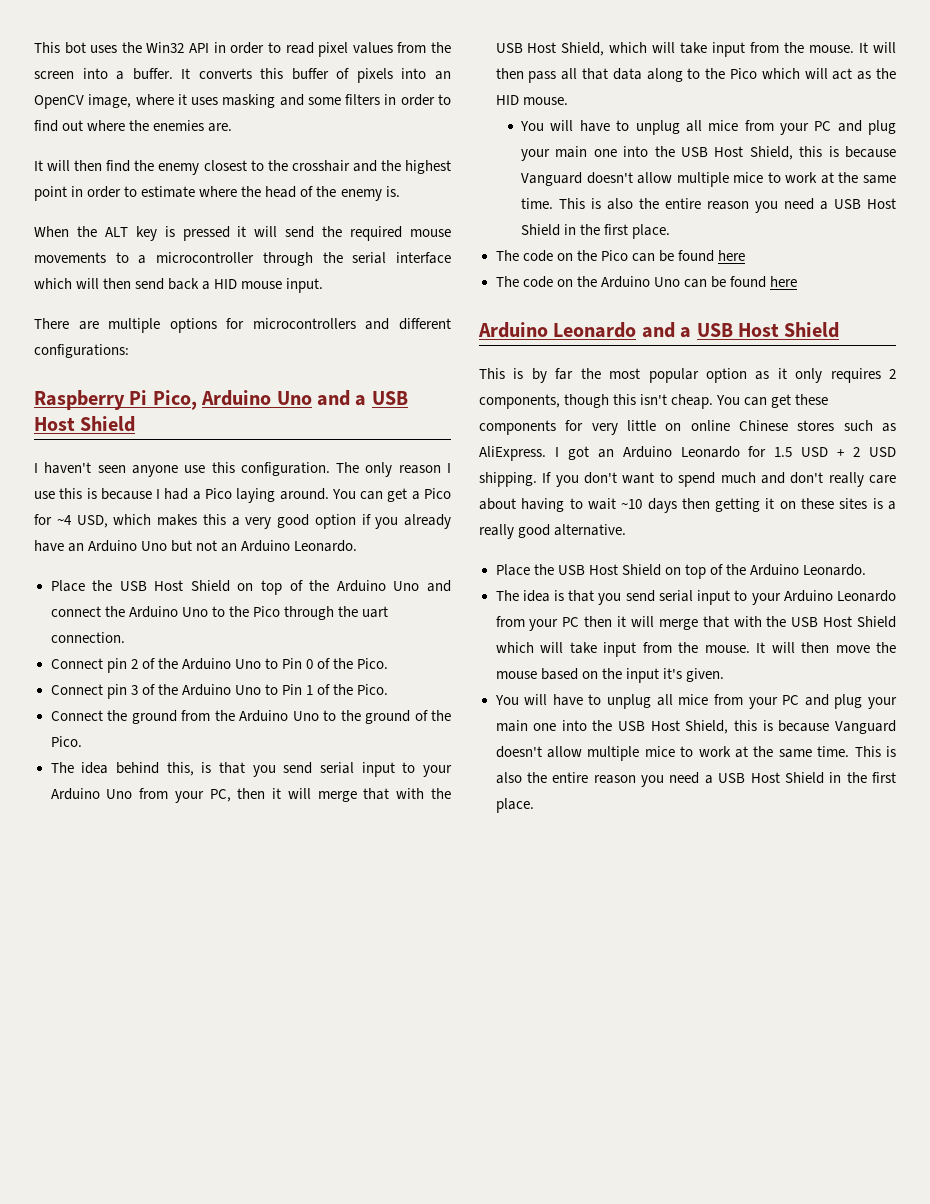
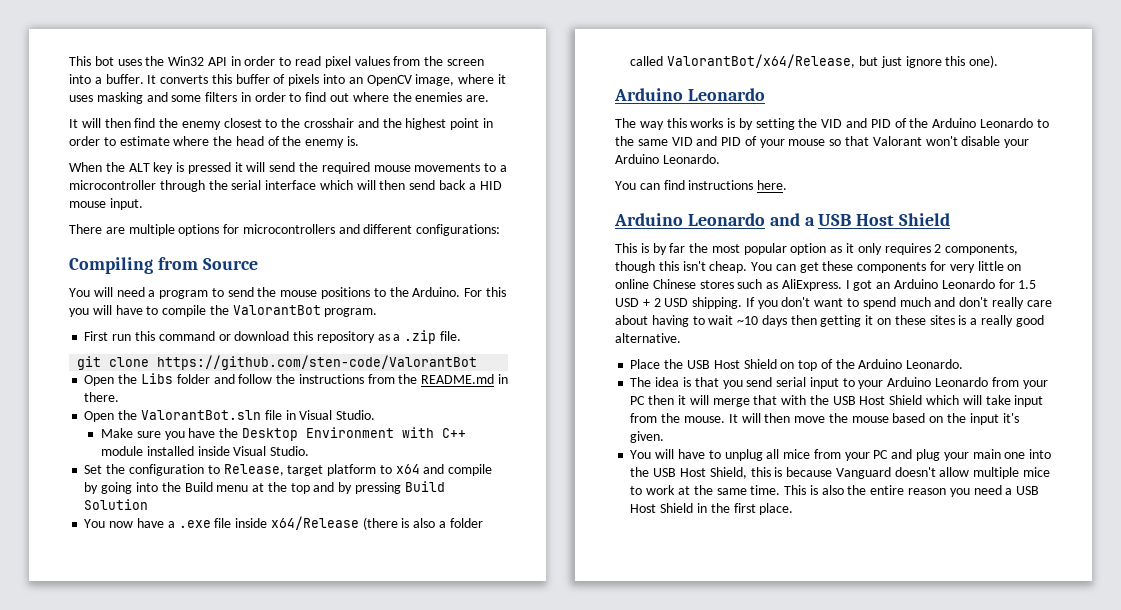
- Raspberry Pi Pico, Arduino Uno and a USB Host Shield
- I haven't seen anyone use this configuration. The only reason I use this is because I had a Pico laying around. You can get a Pico for ~4 USD, which makes this a very good option if you already have an Arduino Uno but not an Arduino Leonardo.
- Place the USB Host Shield on top of the Arduino Uno and connect the Arduino Uno to the Pico through the uart connection.
- Connect pin 2 of the Arduino Uno to Pin 0 of the Pico.
- Connect pin 3 of the Arduino Uno to Pin 1 of the Pico.
- Connect the ground from the Arduino Uno to the ground of the Pico.
- The idea behind this, is that you send serial input to your Arduino Uno from your PC, then it will merge that with the USB Host Shield, which will take input from the mouse. It will then pass all that data along to the Pico which will act as the HID mouse.
- You will have to unplug all mice from your PC and plug your main one into the USB Host Shield, this is because Vanguard doesn't allow multiple mice to work at the same time. This is also the entire reason you need a USB Host Shield in the first place.
- The code on the Pico can be found here
- The code on the Arduino Uno can be found here
+ Compiling from Source
+ You will need a program to send the mouse positions to the Arduino. For this you will have to compile the ValorantBot program.
+ First run this command or download this repository as a .zip file.
+ git clone https://github.com/sten-code/ValorantBot
+ Open the Libs folder and follow the instructions from the README.md in there.
+ Open the ValorantBot.sln file in Visual Studio.
+ Make sure you have the Desktop Environment with C++ module installed inside Visual Studio.
+ Set the configuration to Release, target platform to x64 and compile by going into the Build menu at the top and by pressing Build Solution
+ You now have a .exe file inside x64/Release (there is also a folder called ValorantBot/x64/Release, but just ignore this one).
+ Arduino Leonardo
+ The way this works is by setting the VID and PID of the Arduino Leonardo to the same VID and PID of your mouse so that Valorant won't disable your Arduino Leonardo.
+ You can find instructions here.

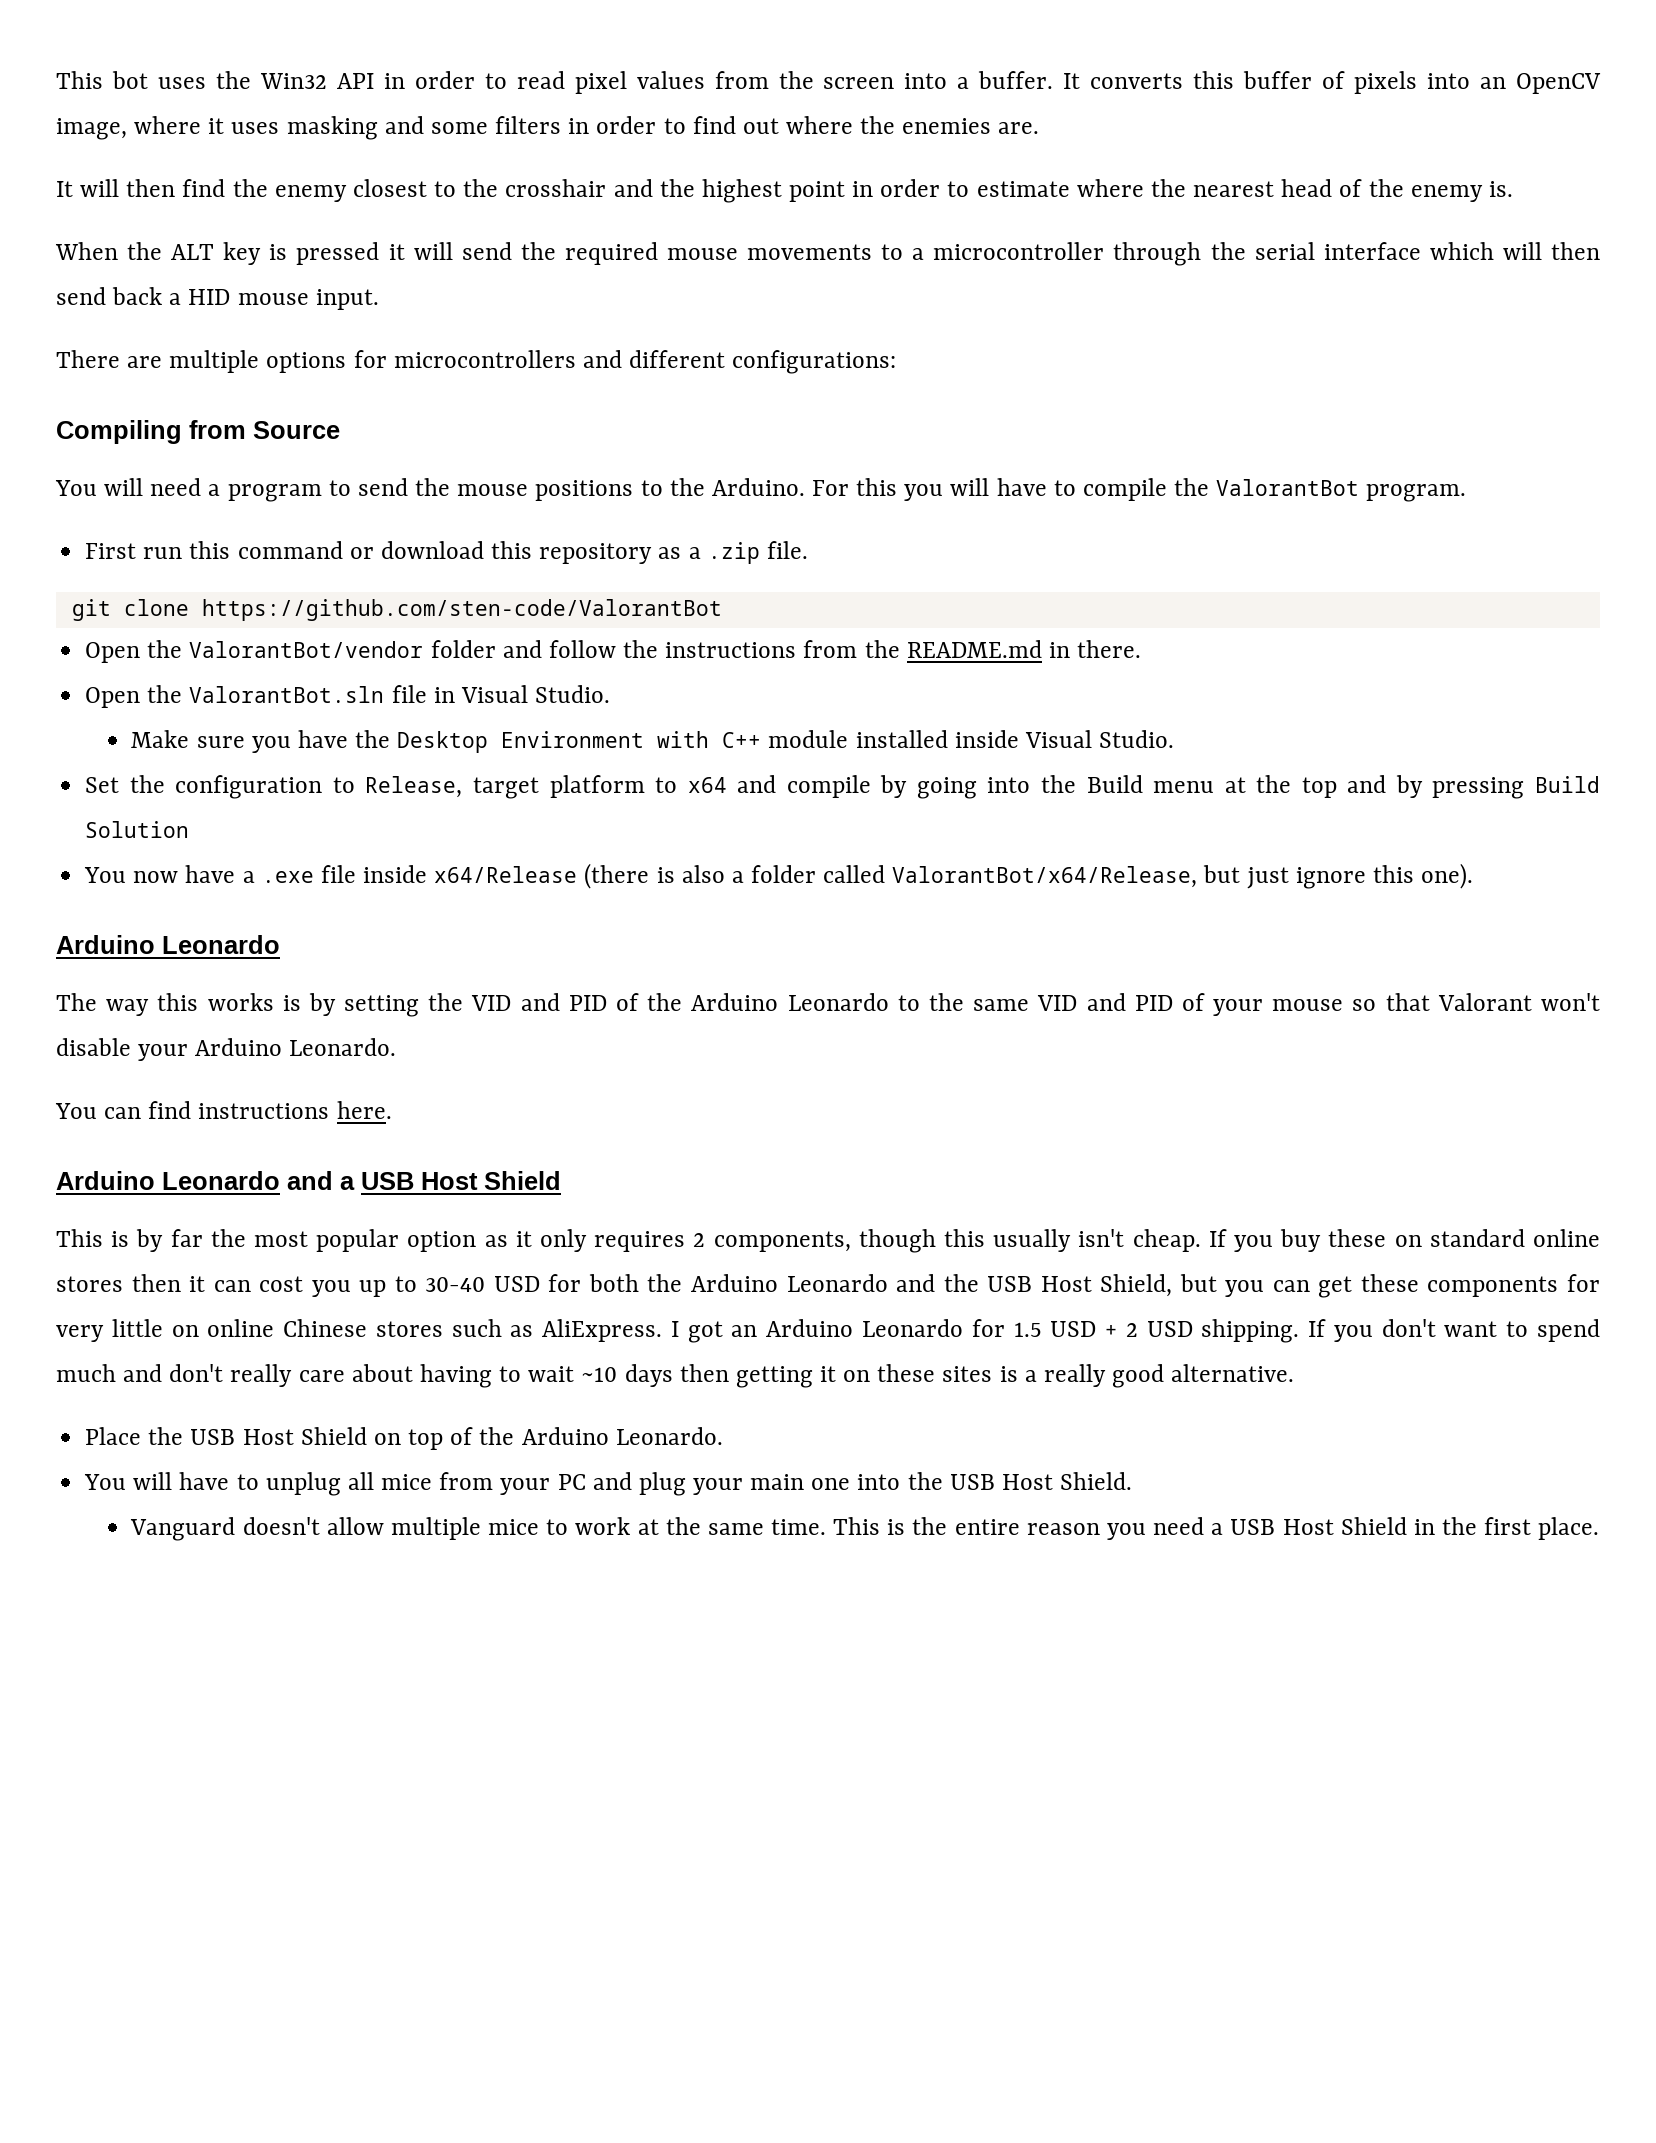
- It will then find the enemy closest to the crosshair and the highest point in order to estimate where the head of the enemy is.
+ It will then find the enemy closest to the crosshair and the highest point in order to estimate where the nearest head of the enemy is.
- Open the Libs folder and follow the instructions from the README.md in there.
+ Open the ValorantBot/vendor folder and follow the instructions from the README.md in there.
- This is by far the most popular option as it only requires 2 components, though this isn't cheap.
+ This is by far the most popular option as it only requires 2 components, though this usually isn't cheap.
- You can get these components for very little on online Chinese stores such as AliExpress.
+ If you buy these on standard online stores then it can cost you up to 30-40 USD for both the Arduino Leonardo and the USB Host Shield, but you can get these components for very little on online Chinese stores such as AliExpress.
- The idea is that you send serial input to your Arduino Leonardo from your PC then it will merge that with the USB Host Shield which will take input from the mouse. It will then move the mouse based on the input it's given.
- You will have to unplug all mice from your PC and plug your main one into the USB Host Shield, this is because Vanguard doesn't allow multiple mice to work at the same time.
+ You will have to unplug all mice from your PC and plug your main one into the USB Host Shield.
+ Vanguard doesn't allow multiple mice to work at the same time.
- This is also the entire reason you need a USB Host Shield in the first place.
+ This is the entire reason you need a USB Host Shield in the first place.

